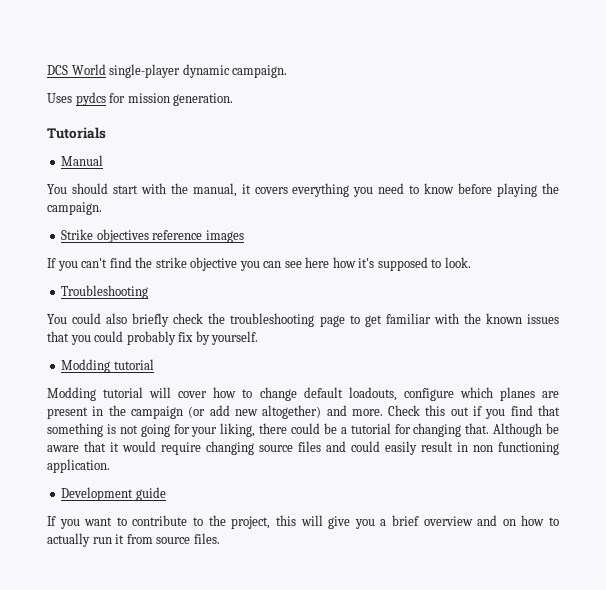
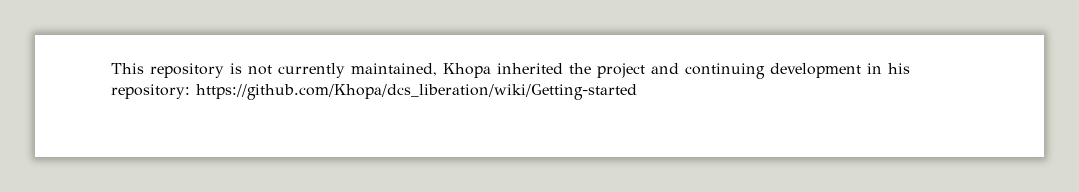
- DCS World single-player dynamic campaign.
- Uses pydcs for mission generation.
- Tutorials
- Manual
- You should start with the manual, it covers everything you need to know before playing the campaign.
- Strike objectives reference images
- If you can't find the strike objective you can see here how it's supposed to look.
- Troubleshooting
- You could also briefly check the troubleshooting page to get familiar with the known issues that you could probably fix by yourself.
- Modding tutorial
- Modding tutorial will cover how to change default loadouts, configure which planes are present in the campaign (or add new altogether) and more. Check this out if you find that something is not going for your liking, there could be a tutorial for changing that. Although be aware that it would require changing source files and could easily result in non functioning application.
- Development guide
- If you want to contribute to the project, this will give you a brief overview and on how to actually run it from source files.
+ This repository is not currently maintained, Khopa inherited the project and continuing development in his repository: https://github.com/Khopa/dcs_liberation/wiki/Getting-started

